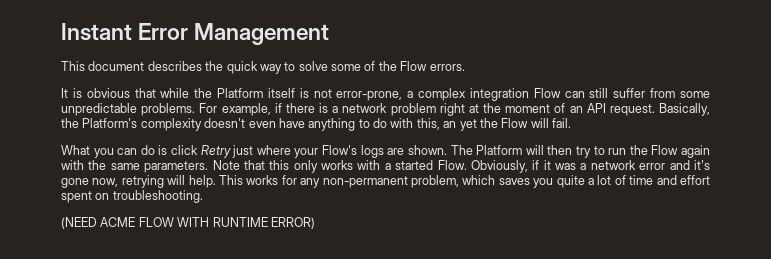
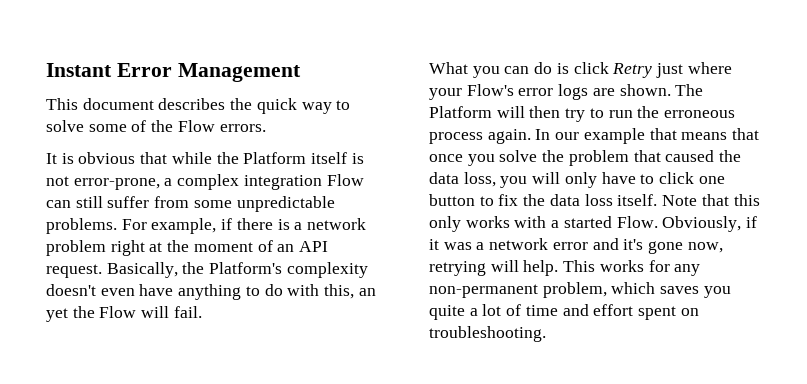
- What you can do is click Retry just where your Flow's logs are shown.
+ What you can do is click Retry just where your Flow's error logs are shown.
- The Platform will then try to run the Flow again with the same parameters.
+ The Platform will then try to run the erroneous process again. In our example that means that once you solve the problem that caused the data loss, you will only have to click one button to fix the data loss itself.
- (NEED ACME FLOW WITH RUNTIME ERROR)

